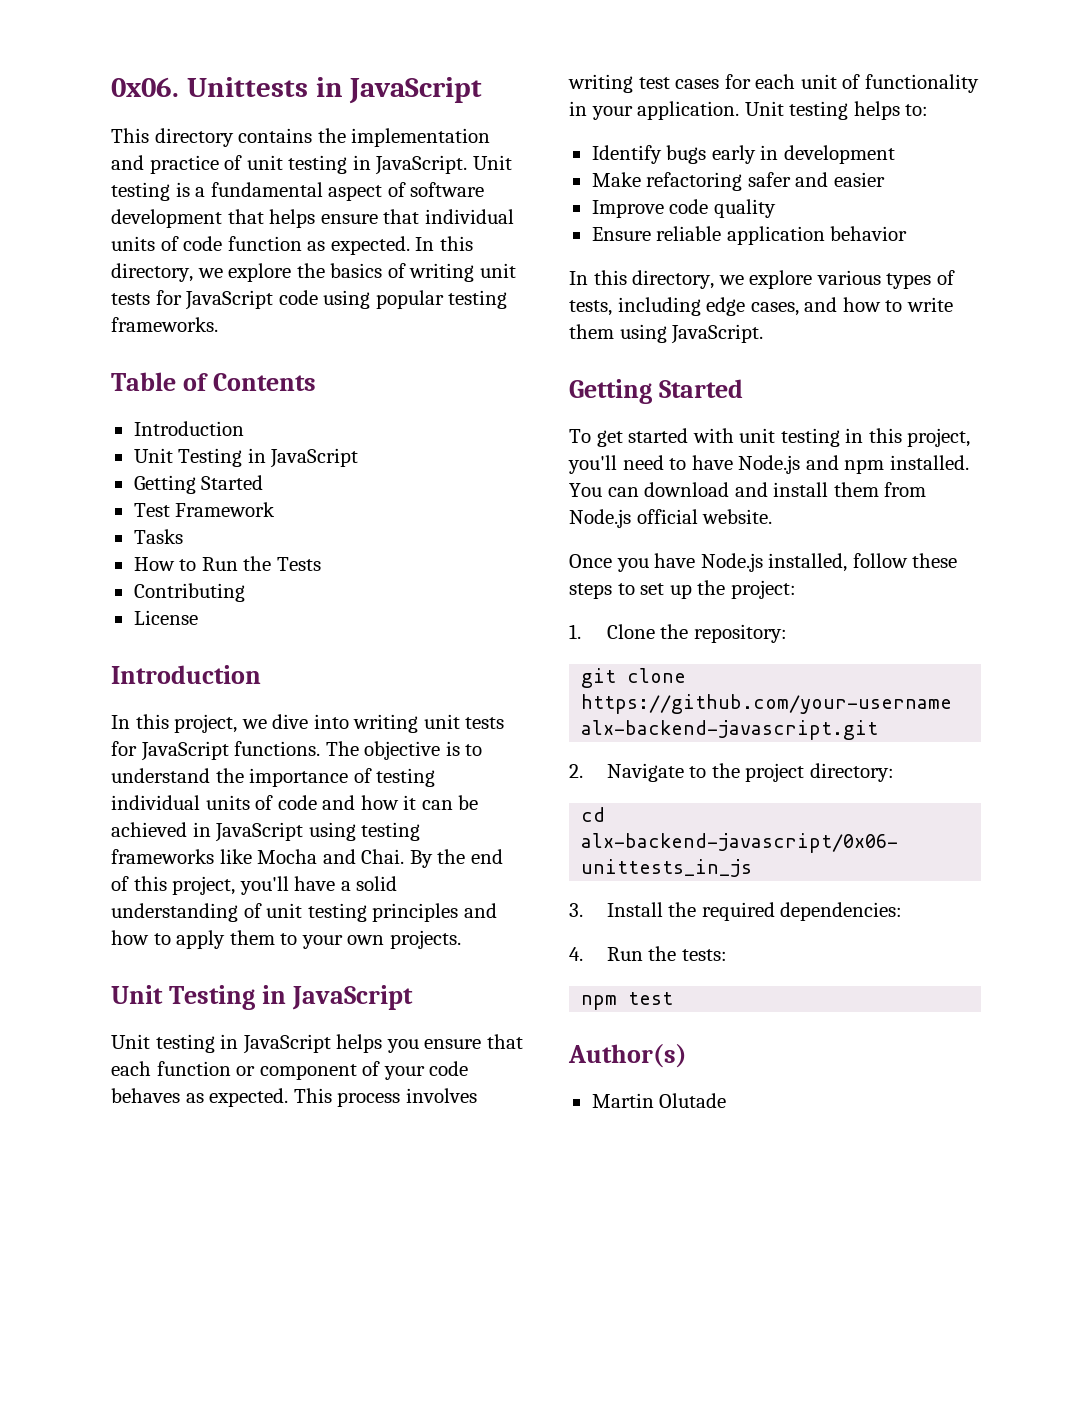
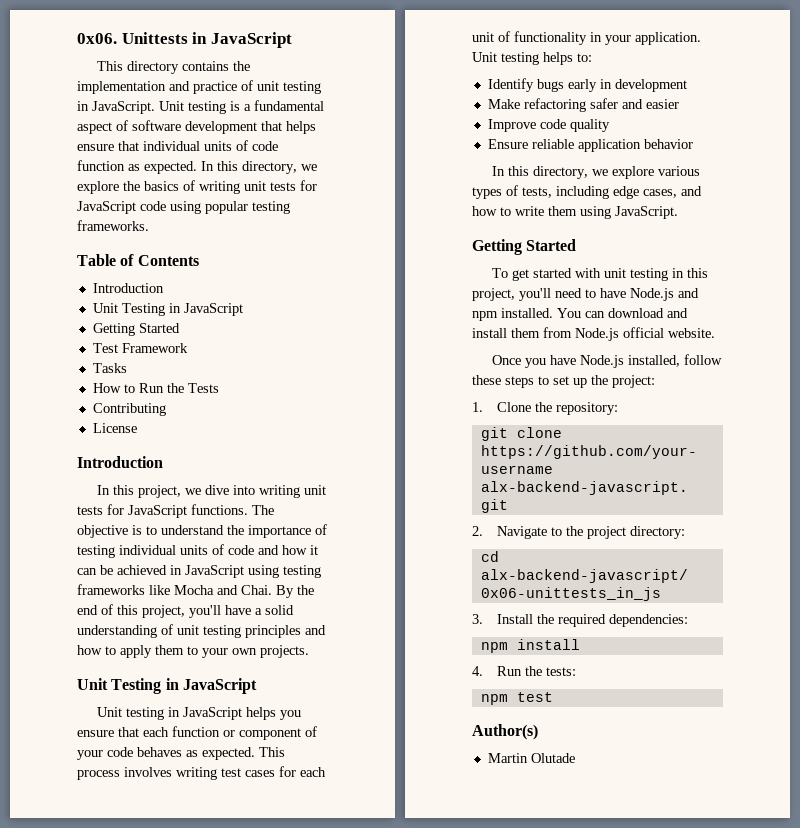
+ npm install

